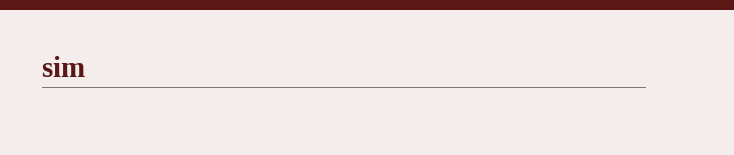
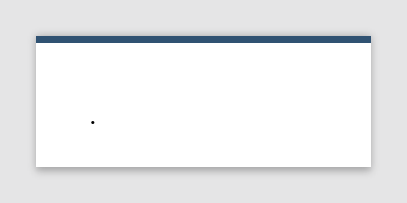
- sim
+ .

